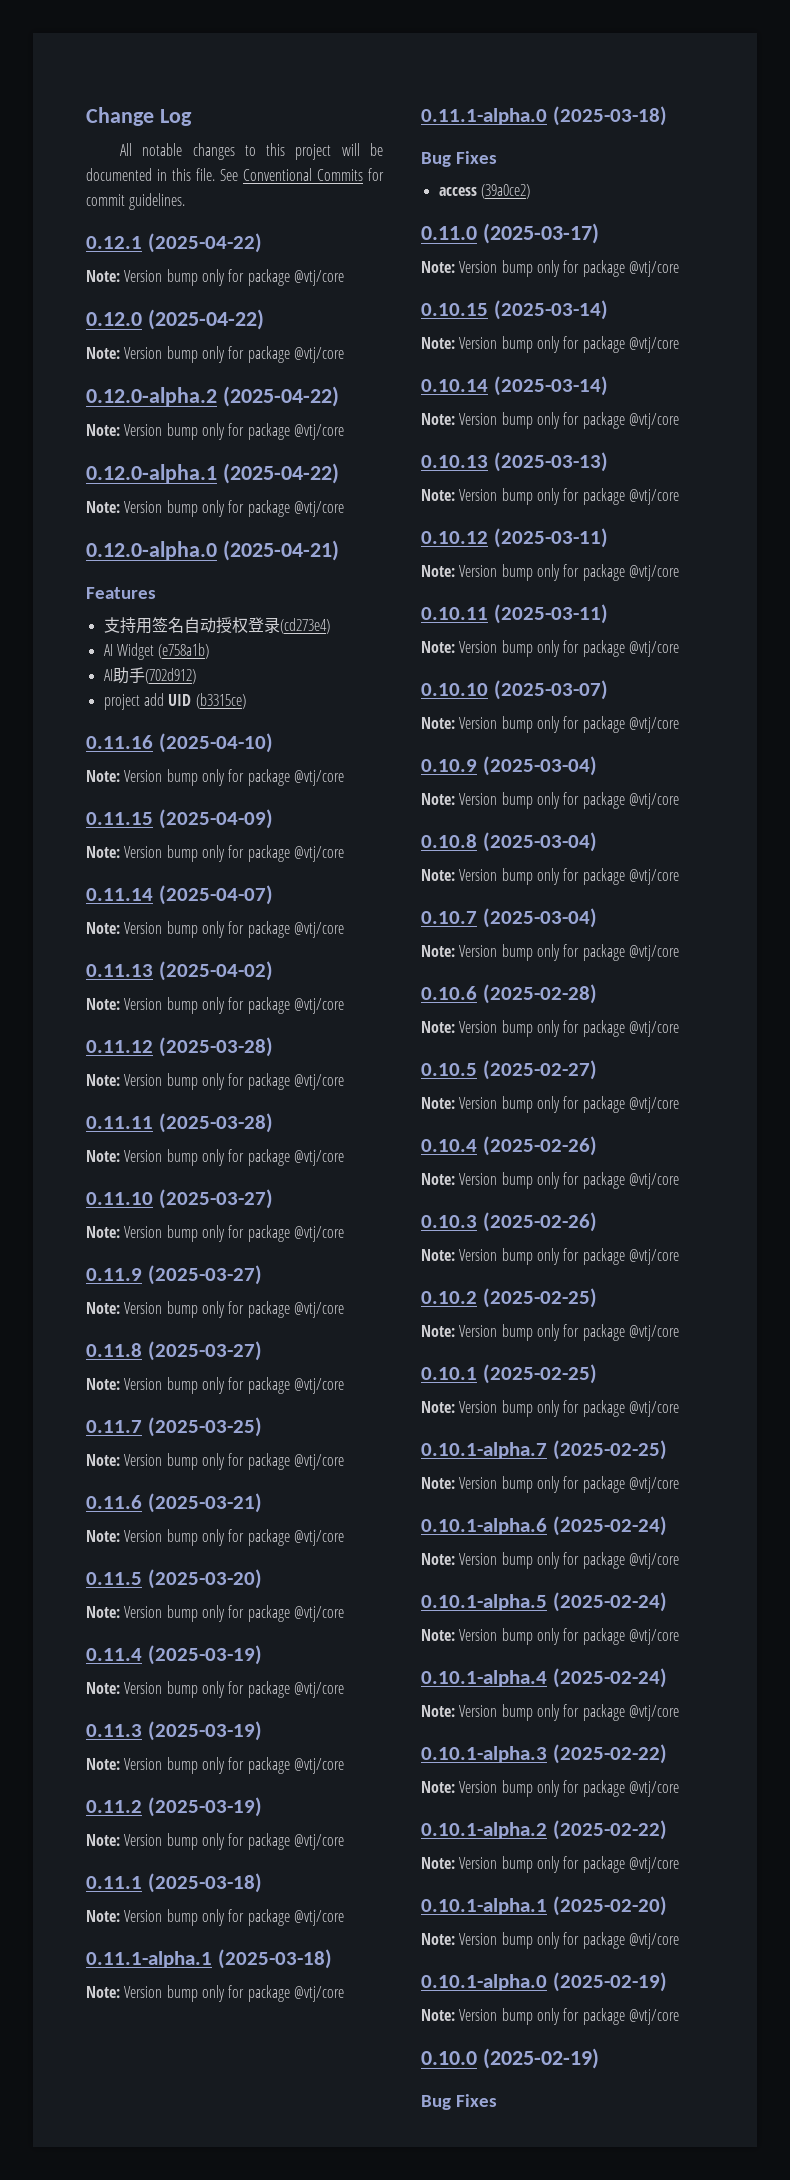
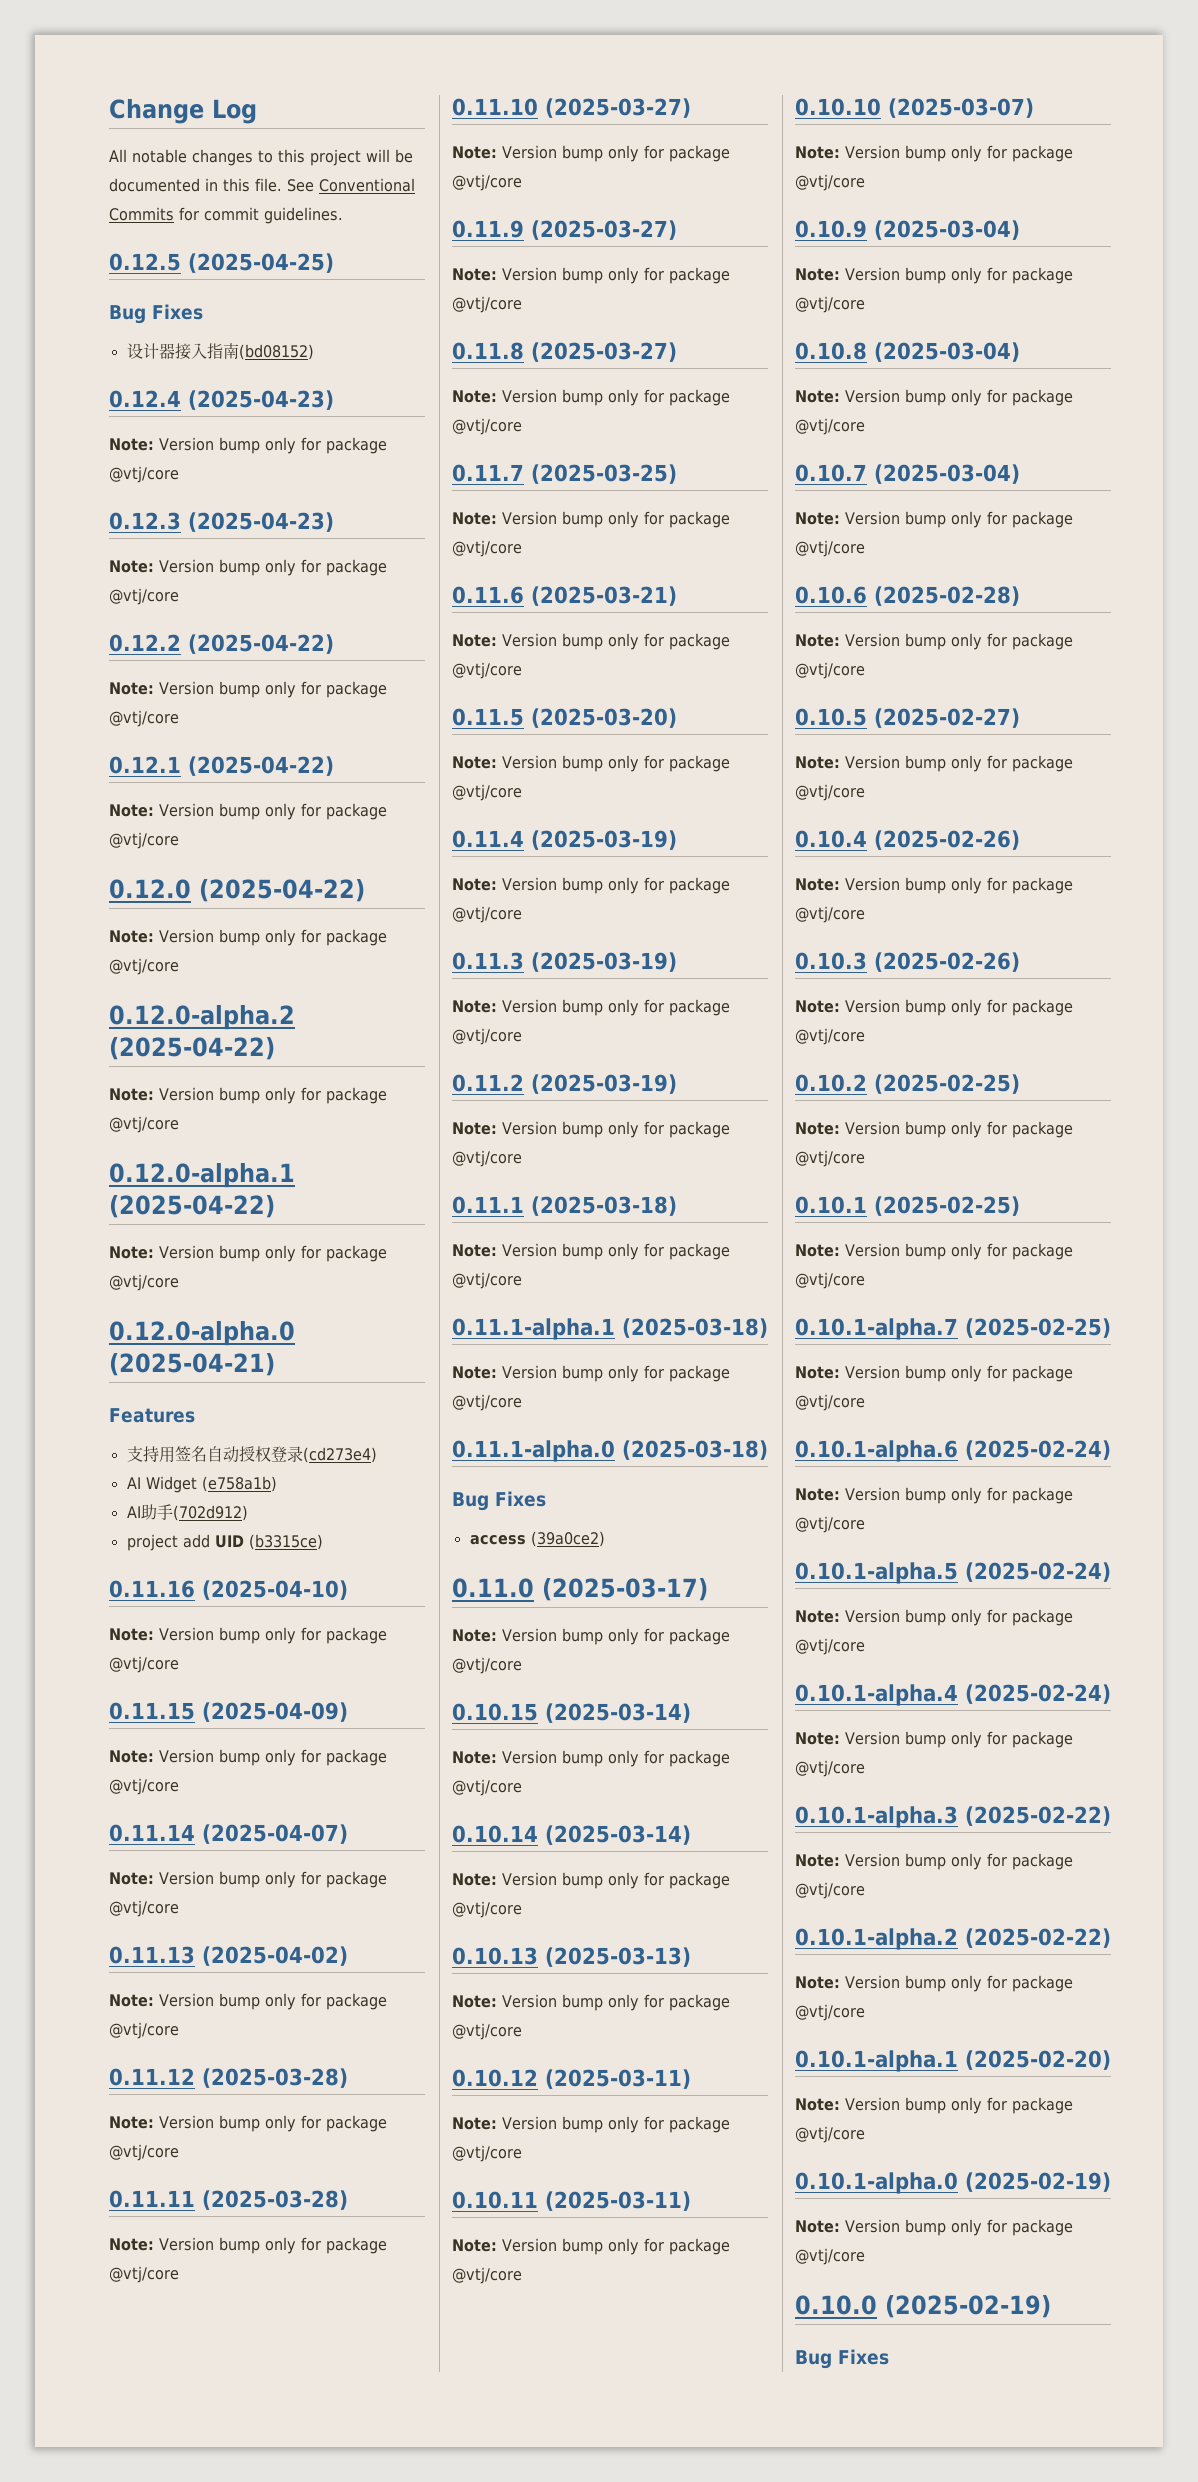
+ 0.12.5 (2025-04-25)
+ Bug Fixes
+ 设计器接入指南(bd08152)
+ 0.12.4 (2025-04-23)
+ Note: Version bump only for package @vtj/core
+ 0.12.3 (2025-04-23)
+ Note: Version bump only for package @vtj/core
+ 0.12.2 (2025-04-22)
+ Note: Version bump only for package @vtj/core

